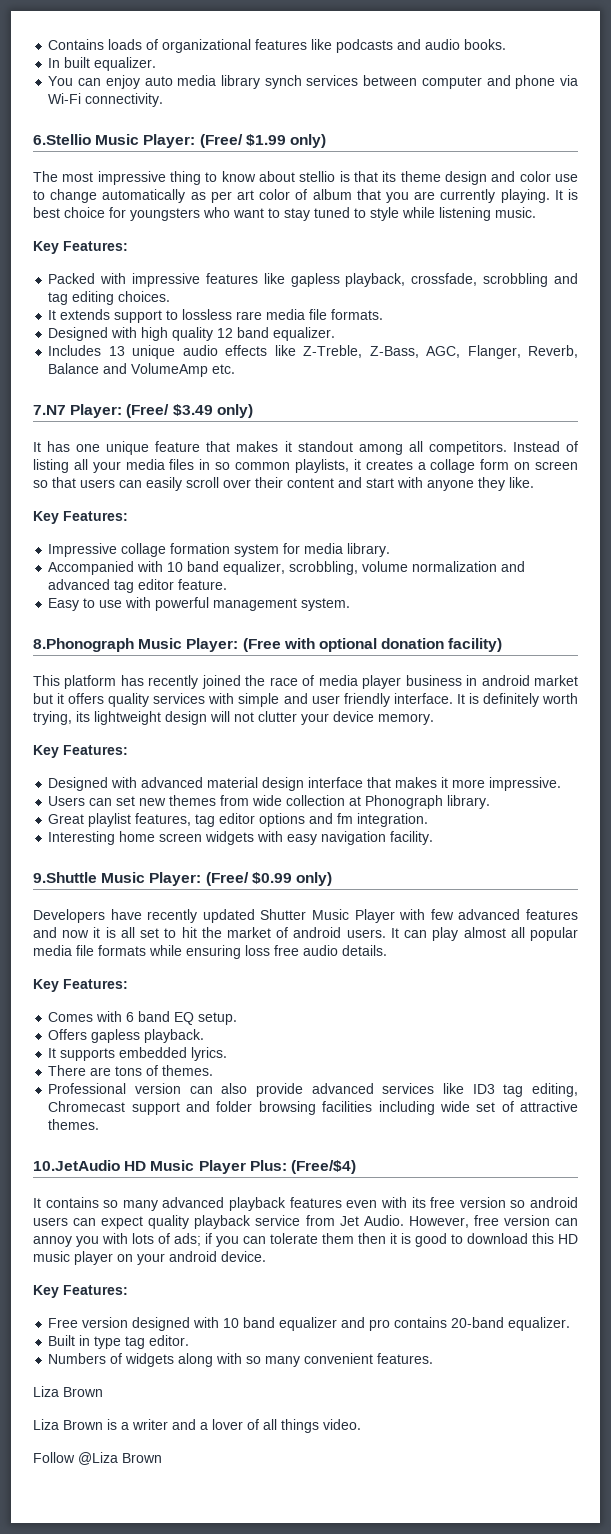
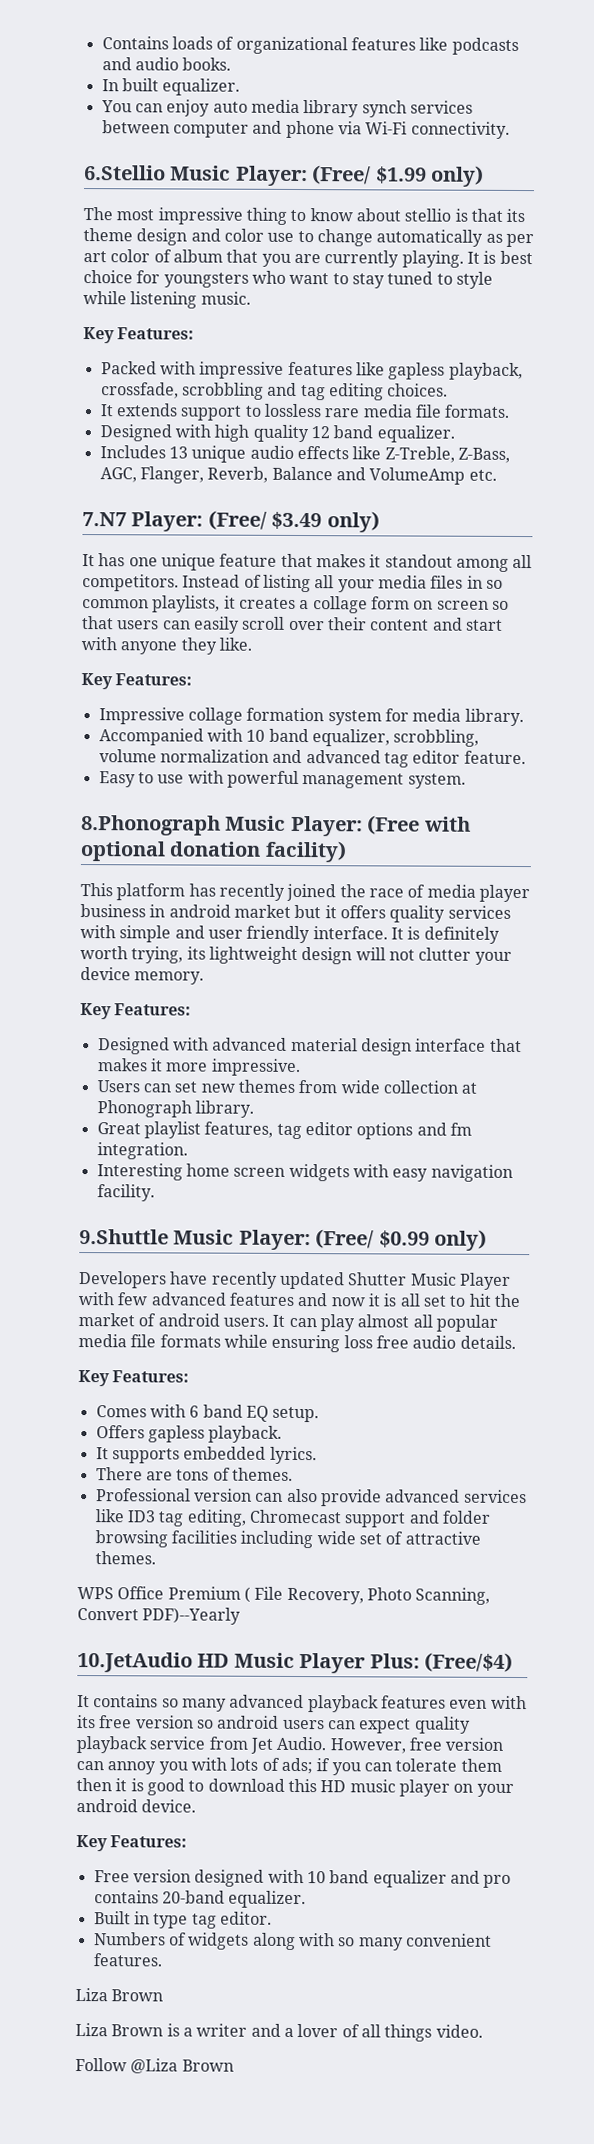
+ WPS Office Premium ( File Recovery, Photo Scanning, Convert PDF)--Yearly

